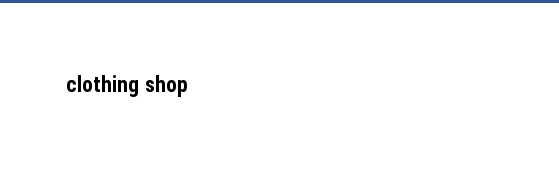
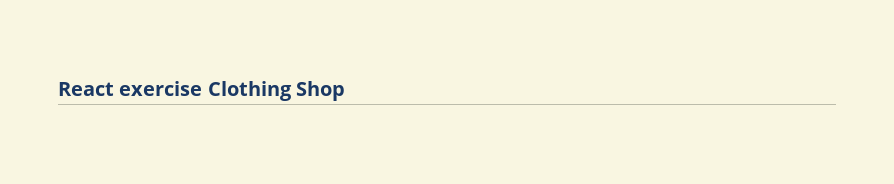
- clothing shop
+ React exercise Clothing Shop

